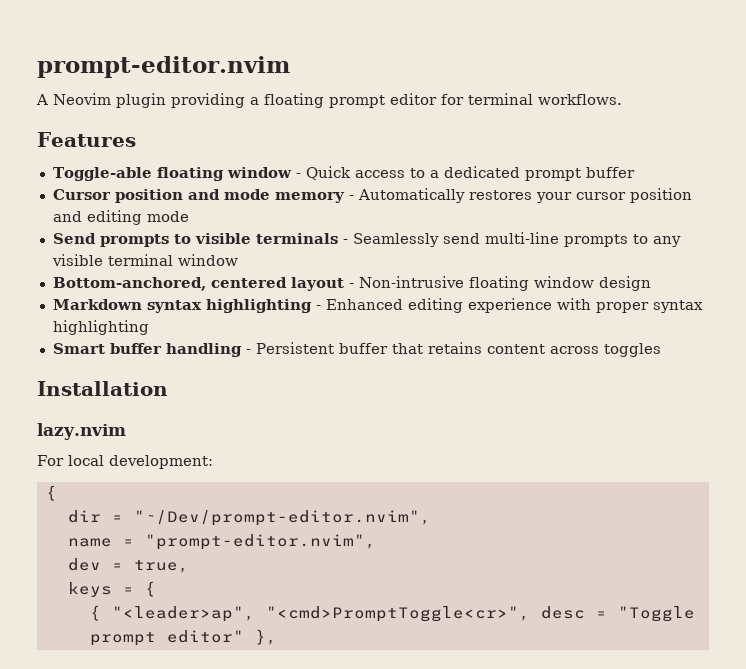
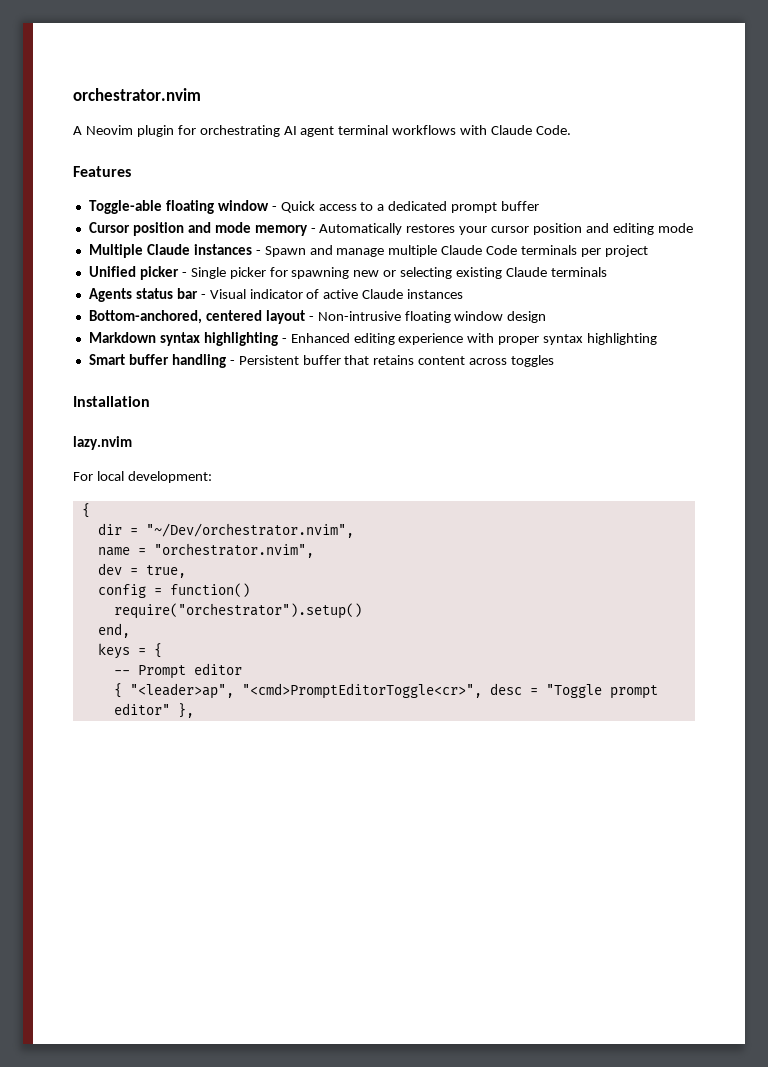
- prompt-editor.nvim
+ orchestrator.nvim
- A Neovim plugin providing a floating prompt editor for terminal workflows.
+ A Neovim plugin for orchestrating AI agent terminal workflows with Claude Code.
- Send prompts to visible terminals - Seamlessly send multi-line prompts to any visible terminal window
+ Multiple Claude instances - Spawn and manage multiple Claude Code terminals per project
+ Unified picker - Single picker for spawning new or selecting existing Claude terminals
+ Agents status bar - Visual indicator of active Claude instances
- dir = "~/Dev/prompt-editor.nvim",
+ dir = "~/Dev/orchestrator.nvim",
- name = "prompt-editor.nvim",
+ name = "orchestrator.nvim",
+ config = function()
+ require("orchestrator").setup()
+ end,
+ -- Prompt editor
- { "<leader>ap", "<cmd>PromptToggle<cr>", desc = "Toggle prompt editor" },
+ { "<leader>ap", "<cmd>PromptEditorToggle<cr>", desc = "Toggle prompt editor" },

